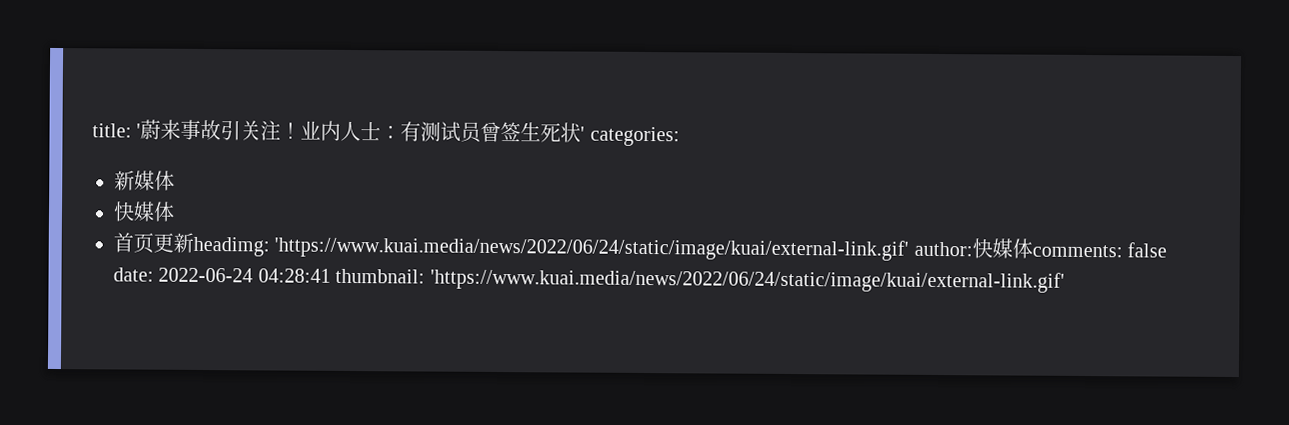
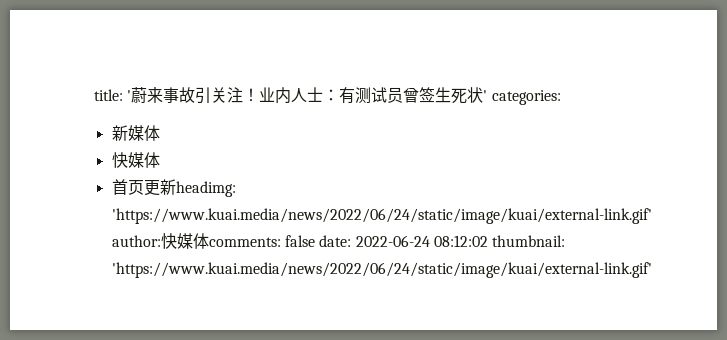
- 首页更新headimg: 'https://www.kuai.media/news/2022/06/24/static/image/kuai/external-link.gif' author:快媒体comments: false date: 2022-06-24 04:28:41 thumbnail: 'https://www.kuai.media/news/2022/06/24/static/image/kuai/external-link.gif'
+ 首页更新headimg: 'https://www.kuai.media/news/2022/06/24/static/image/kuai/external-link.gif' author:快媒体comments: false date: 2022-06-24 08:12:02 thumbnail: 'https://www.kuai.media/news/2022/06/24/static/image/kuai/external-link.gif'

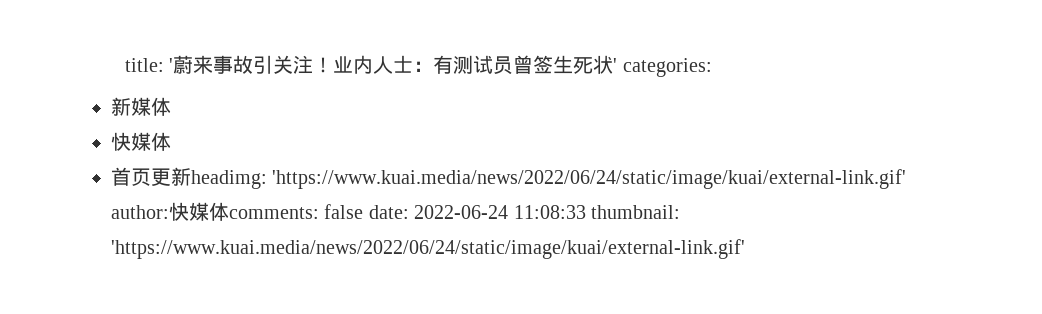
- 首页更新headimg: 'https://www.kuai.media/news/2022/06/24/static/image/kuai/external-link.gif' author:快媒体comments: false date: 2022-06-24 08:12:02 thumbnail: 'https://www.kuai.media/news/2022/06/24/static/image/kuai/external-link.gif'
+ 首页更新headimg: 'https://www.kuai.media/news/2022/06/24/static/image/kuai/external-link.gif' author:快媒体comments: false date: 2022-06-24 11:08:33 thumbnail: 'https://www.kuai.media/news/2022/06/24/static/image/kuai/external-link.gif'

